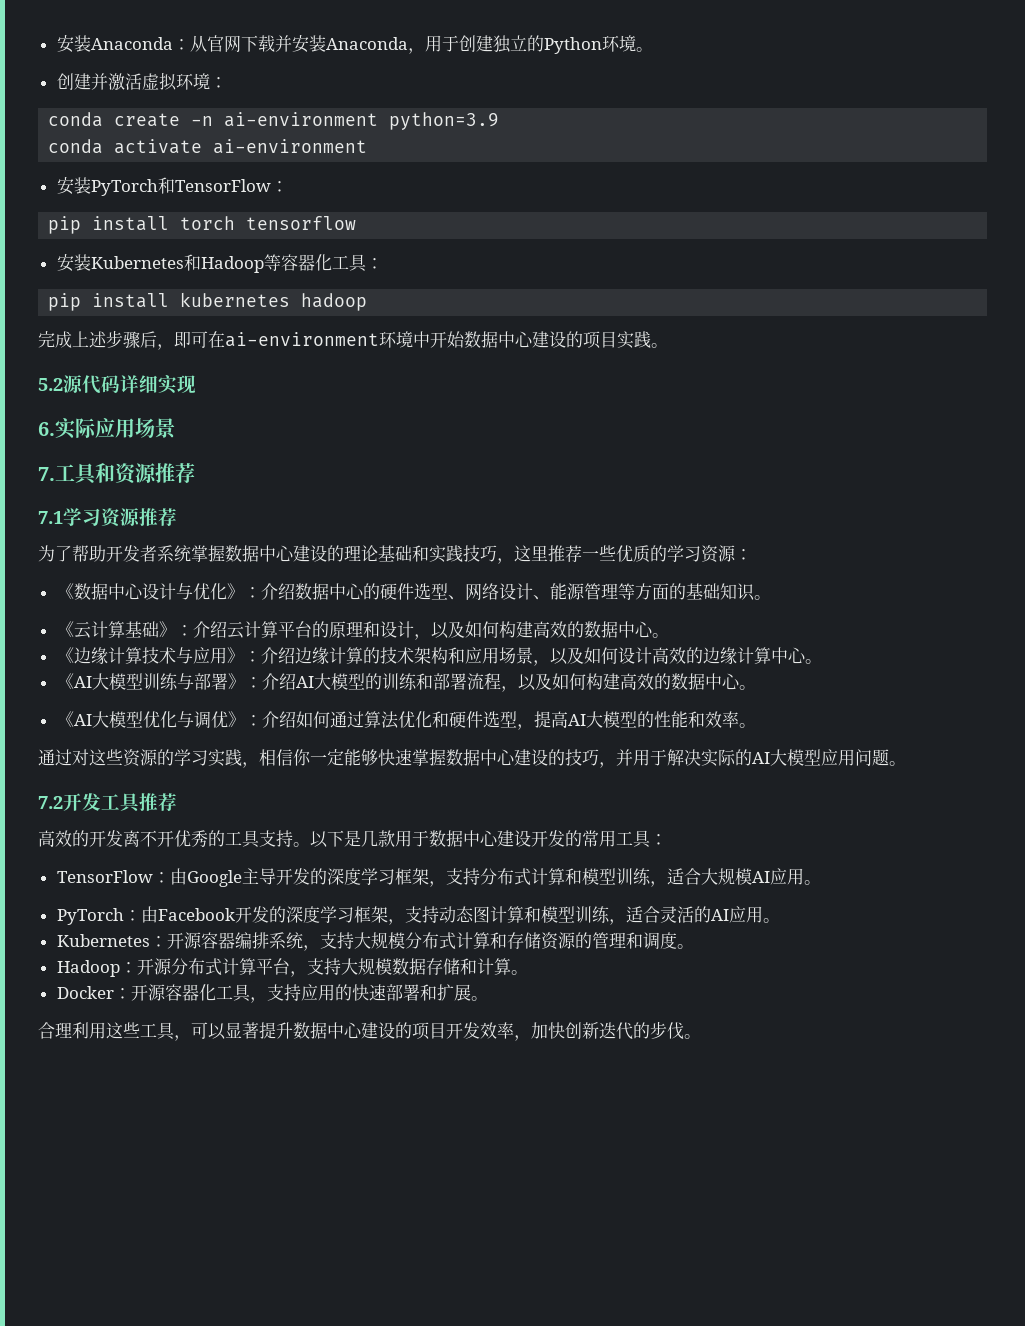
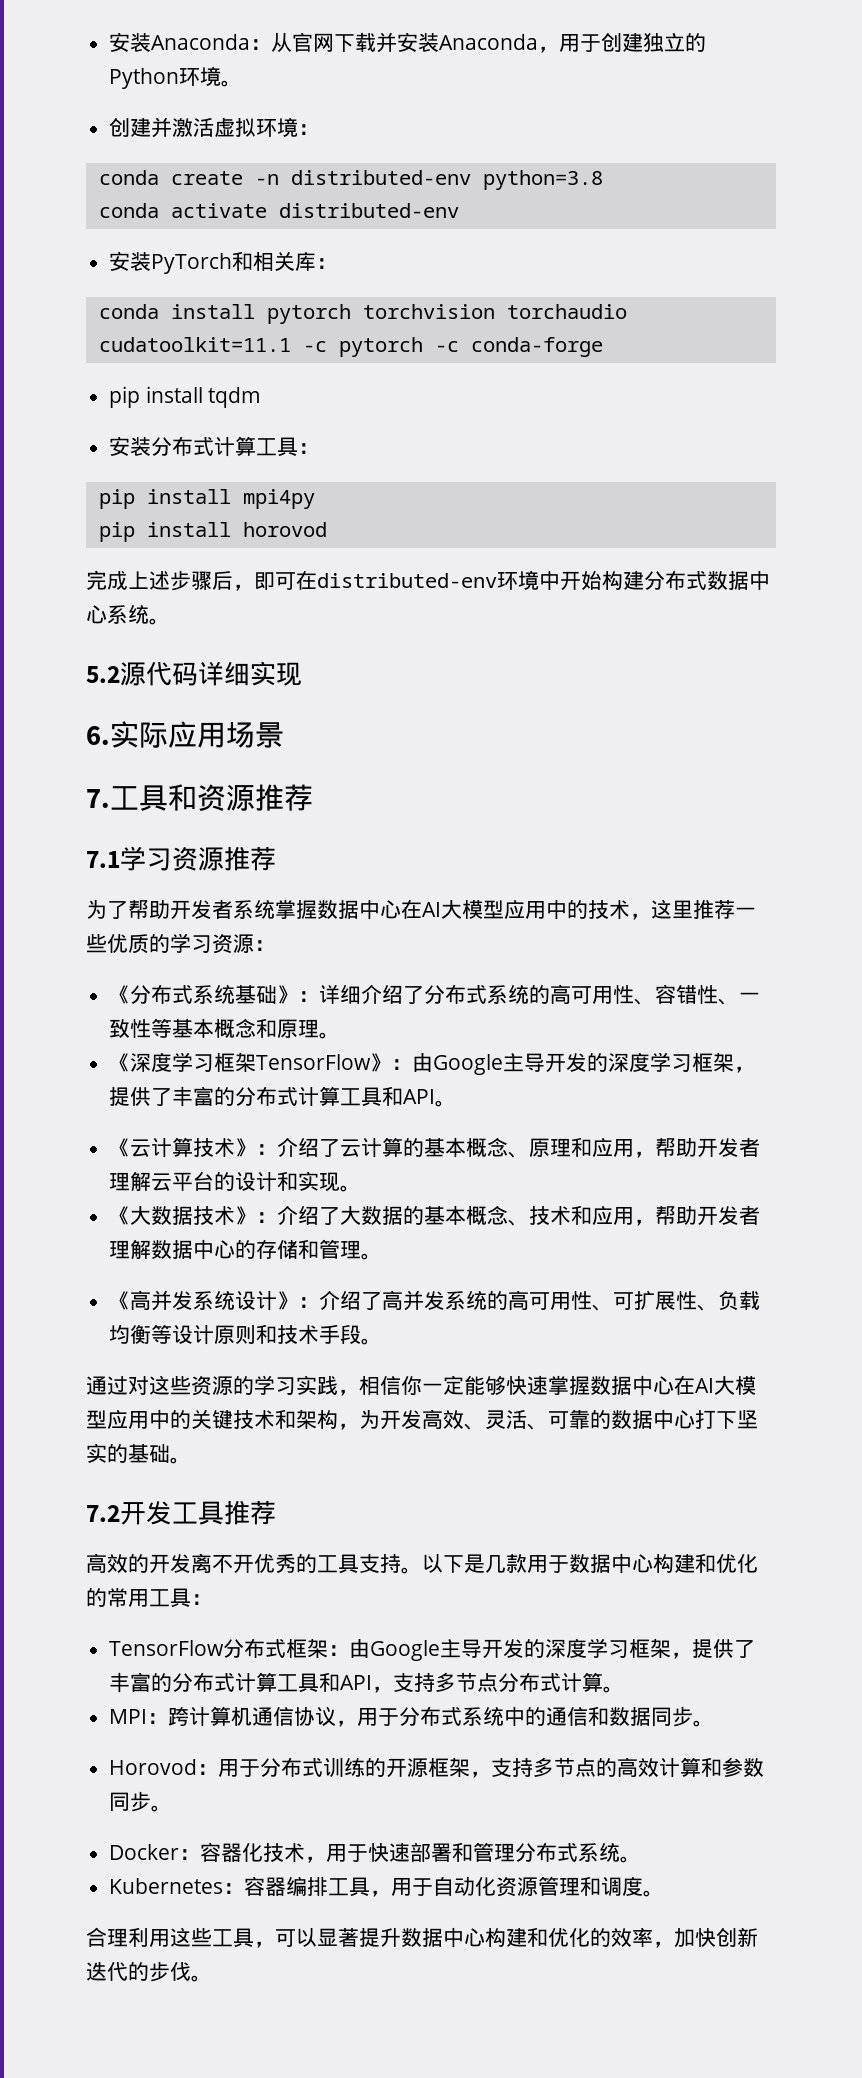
- conda create -n ai-environment python=3.9
+ conda create -n distributed-env python=3.8
- conda activate ai-environment
+ conda activate distributed-env
- 安装PyTorch和TensorFlow：
- pip install torch tensorflow
- 安装Kubernetes和Hadoop等容器化工具：
+ 安装PyTorch和相关库：
+ conda install pytorch torchvision torchaudio cudatoolkit=11.1 -c pytorch -c conda-forge
+ pip install tqdm
+ 安装分布式计算工具：
- pip install kubernetes hadoop
+ pip install mpi4py
+ pip install horovod
- 完成上述步骤后，即可在ai-environment环境中开始数据中心建设的项目实践。
+ 完成上述步骤后，即可在distributed-env环境中开始构建分布式数据中心系统。
- 为了帮助开发者系统掌握数据中心建设的理论基础和实践技巧，这里推荐一些优质的学习资源：
+ 为了帮助开发者系统掌握数据中心在AI大模型应用中的技术，这里推荐一些优质的学习资源：
- 《数据中心设计与优化》：介绍数据中心的硬件选型、网络设计、能源管理等方面的基础知识。
+ 《分布式系统基础》：详细介绍了分布式系统的高可用性、容错性、一致性等基本概念和原理。
+ 《深度学习框架TensorFlow》：由Google主导开发的深度学习框架，提供了丰富的分布式计算工具和API。
- 《云计算基础》：介绍云计算平台的原理和设计，以及如何构建高效的数据中心。
- 《边缘计算技术与应用》：介绍边缘计算的技术架构和应用场景，以及如何设计高效的边缘计算中心。
- 《AI大模型训练与部署》：介绍AI大模型的训练和部署流程，以及如何构建高效的数据中心。
- 《AI大模型优化与调优》：介绍如何通过算法优化和硬件选型，提高AI大模型的性能和效率。
+ 《云计算技术》：介绍了云计算的基本概念、原理和应用，帮助开发者理解云平台的设计和实现。
+ 《大数据技术》：介绍了大数据的基本概念、技术和应用，帮助开发者理解数据中心的存储和管理。
+ 《高并发系统设计》：介绍了高并发系统的高可用性、可扩展性、负载均衡等设计原则和技术手段。
- 通过对这些资源的学习实践，相信你一定能够快速掌握数据中心建设的技巧，并用于解决实际的AI大模型应用问题。
+ 通过对这些资源的学习实践，相信你一定能够快速掌握数据中心在AI大模型应用中的关键技术和架构，为开发高效、灵活、可靠的数据中心打下坚实的基础。
- 以下是几款用于数据中心建设开发的常用工具：
+ 以下是几款用于数据中心构建和优化的常用工具：
- TensorFlow：由Google主导开发的深度学习框架，支持分布式计算和模型训练，适合大规模AI应用。
- PyTorch：由Facebook开发的深度学习框架，支持动态图计算和模型训练，适合灵活的AI应用。
+ TensorFlow分布式框架：由Google主导开发的深度学习框架，提供了丰富的分布式计算工具和API，支持多节点分布式计算。
+ MPI：跨计算机通信协议，用于分布式系统中的通信和数据同步。
+ Horovod：用于分布式训练的开源框架，支持多节点的高效计算和参数同步。
+ Docker：容器化技术，用于快速部署和管理分布式系统。
- Kubernetes：开源容器编排系统，支持大规模分布式计算和存储资源的管理和调度。
- Hadoop：开源分布式计算平台，支持大规模数据存储和计算。
- Docker：开源容器化工具，支持应用的快速部署和扩展。
+ Kubernetes：容器编排工具，用于自动化资源管理和调度。
- 合理利用这些工具，可以显著提升数据中心建设的项目开发效率，加快创新迭代的步伐。
+ 合理利用这些工具，可以显著提升数据中心构建和优化的效率，加快创新迭代的步伐。

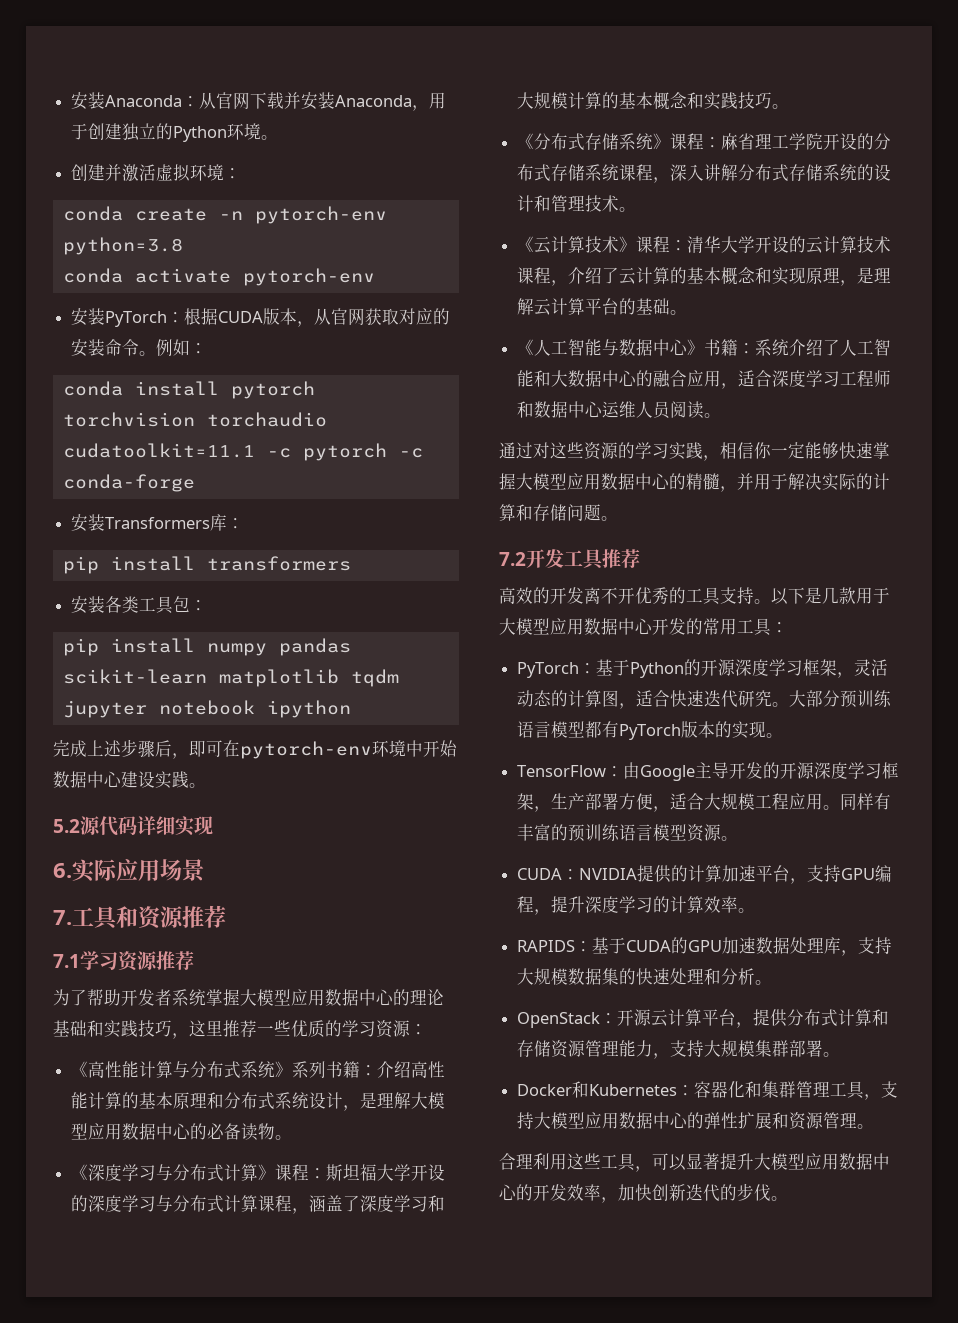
- conda create -n distributed-env python=3.8
+ conda create -n pytorch-env python=3.8
- conda activate distributed-env
+ conda activate pytorch-env
- 安装PyTorch和相关库：
+ 安装PyTorch：根据CUDA版本，从官网获取对应的安装命令。例如：
- pip install tqdm
- 安装分布式计算工具：
- pip install mpi4py
- pip install horovod
+ 安装Transformers库：
+ pip install transformers
+ 安装各类工具包：
+ pip install numpy pandas scikit-learn matplotlib tqdm jupyter notebook ipython
- 完成上述步骤后，即可在distributed-env环境中开始构建分布式数据中心系统。
+ 完成上述步骤后，即可在pytorch-env环境中开始数据中心建设实践。
- 为了帮助开发者系统掌握数据中心在AI大模型应用中的技术，这里推荐一些优质的学习资源：
+ 为了帮助开发者系统掌握大模型应用数据中心的理论基础和实践技巧，这里推荐一些优质的学习资源：
- 《分布式系统基础》：详细介绍了分布式系统的高可用性、容错性、一致性等基本概念和原理。
- 《深度学习框架TensorFlow》：由Google主导开发的深度学习框架，提供了丰富的分布式计算工具和API。
- 《云计算技术》：介绍了云计算的基本概念、原理和应用，帮助开发者理解云平台的设计和实现。
- 《大数据技术》：介绍了大数据的基本概念、技术和应用，帮助开发者理解数据中心的存储和管理。
- 《高并发系统设计》：介绍了高并发系统的高可用性、可扩展性、负载均衡等设计原则和技术手段。
+ 《高性能计算与分布式系统》系列书籍：介绍高性能计算的基本原理和分布式系统设计，是理解大模型应用数据中心的必备读物。
+ 《深度学习与分布式计算》课程：斯坦福大学开设的深度学习与分布式计算课程，涵盖了深度学习和大规模计算的基本概念和实践技巧。
+ 《分布式存储系统》课程：麻省理工学院开设的分布式存储系统课程，深入讲解分布式存储系统的设计和管理技术。
+ 《云计算技术》课程：清华大学开设的云计算技术课程，介绍了云计算的基本概念和实现原理，是理解云计算平台的基础。
+ 《人工智能与数据中心》书籍：系统介绍了人工智能和大数据中心的融合应用，适合深度学习工程师和数据中心运维人员阅读。
- 通过对这些资源的学习实践，相信你一定能够快速掌握数据中心在AI大模型应用中的关键技术和架构，为开发高效、灵活、可靠的数据中心打下坚实的基础。
+ 通过对这些资源的学习实践，相信你一定能够快速掌握大模型应用数据中心的精髓，并用于解决实际的计算和存储问题。
- 以下是几款用于数据中心构建和优化的常用工具：
- TensorFlow分布式框架：由Google主导开发的深度学习框架，提供了丰富的分布式计算工具和API，支持多节点分布式计算。
- MPI：跨计算机通信协议，用于分布式系统中的通信和数据同步。
- Horovod：用于分布式训练的开源框架，支持多节点的高效计算和参数同步。
+ 以下是几款用于大模型应用数据中心开发的常用工具：
+ PyTorch：基于Python的开源深度学习框架，灵活动态的计算图，适合快速迭代研究。大部分预训练语言模型都有PyTorch版本的实现。
+ TensorFlow：由Google主导开发的开源深度学习框架，生产部署方便，适合大规模工程应用。同样有丰富的预训练语言模型资源。
+ CUDA：NVIDIA提供的计算加速平台，支持GPU编程，提升深度学习的计算效率。
+ RAPIDS：基于CUDA的GPU加速数据处理库，支持大规模数据集的快速处理和分析。
+ OpenStack：开源云计算平台，提供分布式计算和存储资源管理能力，支持大规模集群部署。
- Docker：容器化技术，用于快速部署和管理分布式系统。
- Kubernetes：容器编排工具，用于自动化资源管理和调度。
+ Docker和Kubernetes：容器化和集群管理工具，支持大模型应用数据中心的弹性扩展和资源管理。
- 合理利用这些工具，可以显著提升数据中心构建和优化的效率，加快创新迭代的步伐。
+ 合理利用这些工具，可以显著提升大模型应用数据中心的开发效率，加快创新迭代的步伐。

